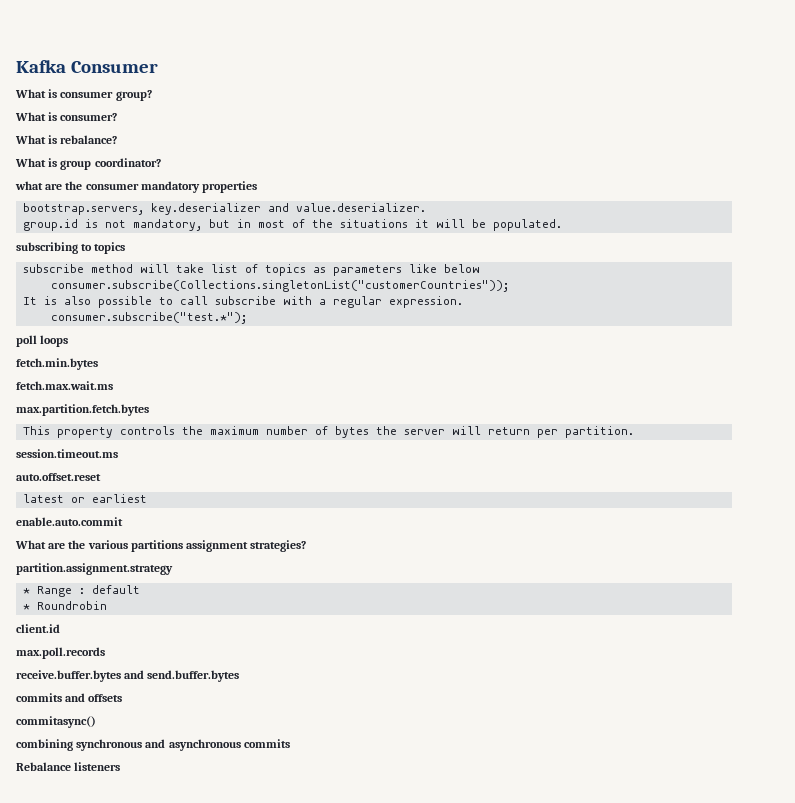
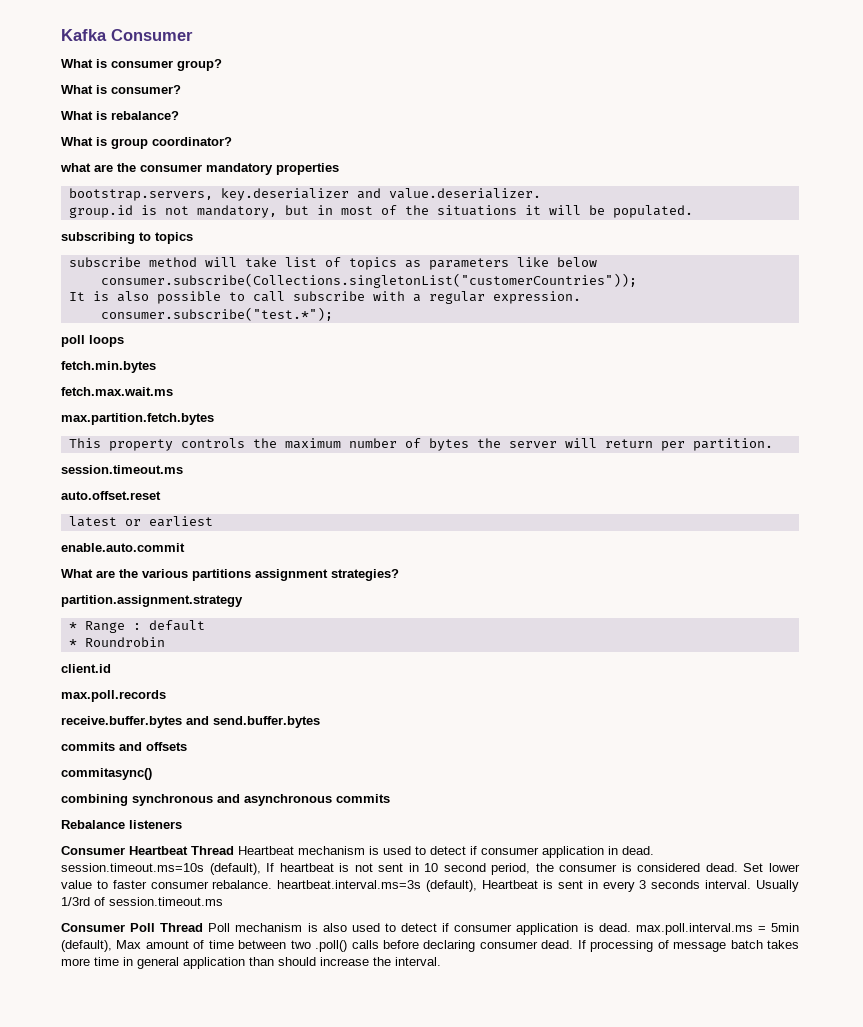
+ Consumer Heartbeat Thread Heartbeat mechanism is used to detect if consumer application in dead. session.timeout.ms=10s (default), If heartbeat is not sent in 10 second period, the consumer is considered dead. Set lower value to faster consumer rebalance. heartbeat.interval.ms=3s (default), Heartbeat is sent in every 3 seconds interval. Usually 1/3rd of session.timeout.ms
+ Consumer Poll Thread Poll mechanism is also used to detect if consumer application is dead. max.poll.interval.ms = 5min (default), Max amount of time between two .poll() calls before declaring consumer dead. If processing of message batch takes more time in general application than should increase the interval.

